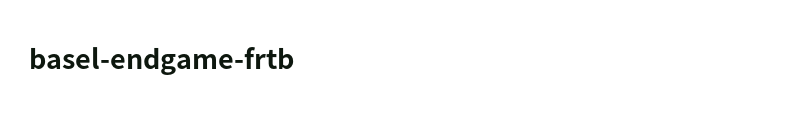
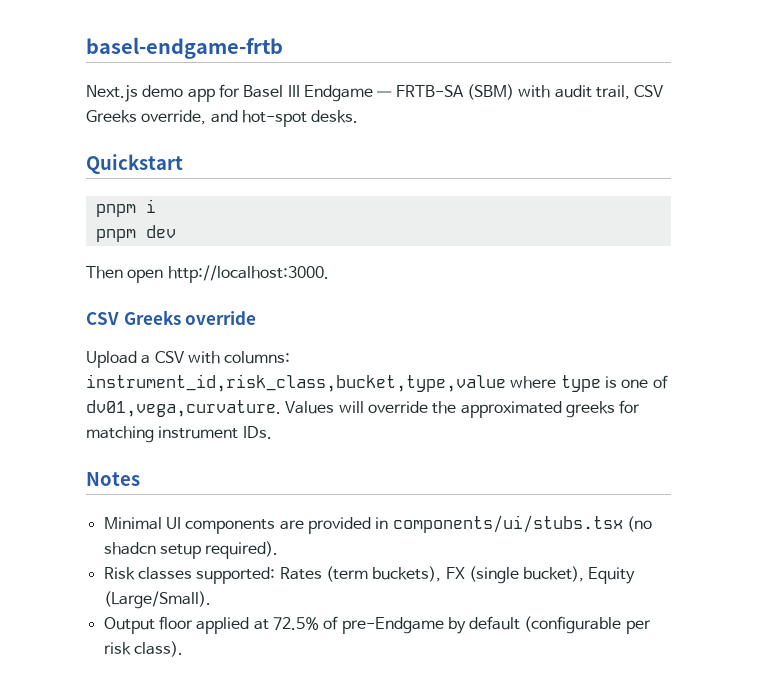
+ Next.js demo app for Basel III Endgame — FRTB-SA (SBM) with audit trail, CSV Greeks override, and hot-spot desks.
+ Quickstart
+ pnpm i
+ pnpm dev
+ Then open http://localhost:3000.
+ CSV Greeks override
+ Upload a CSV with columns: instrument_id,risk_class,bucket,type,value where type is one of dv01,vega,curvature. Values will override the approximated greeks for matching instrument IDs.
+ Notes
+ Minimal UI components are provided in components/ui/stubs.tsx (no shadcn setup required).
+ Risk classes supported: Rates (term buckets), FX (single bucket), Equity (Large/Small).
+ Output floor applied at 72.5% of pre-Endgame by default (configurable per risk class).

